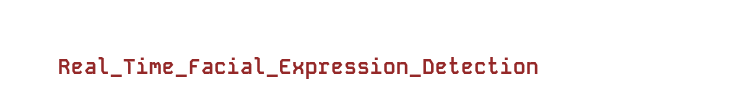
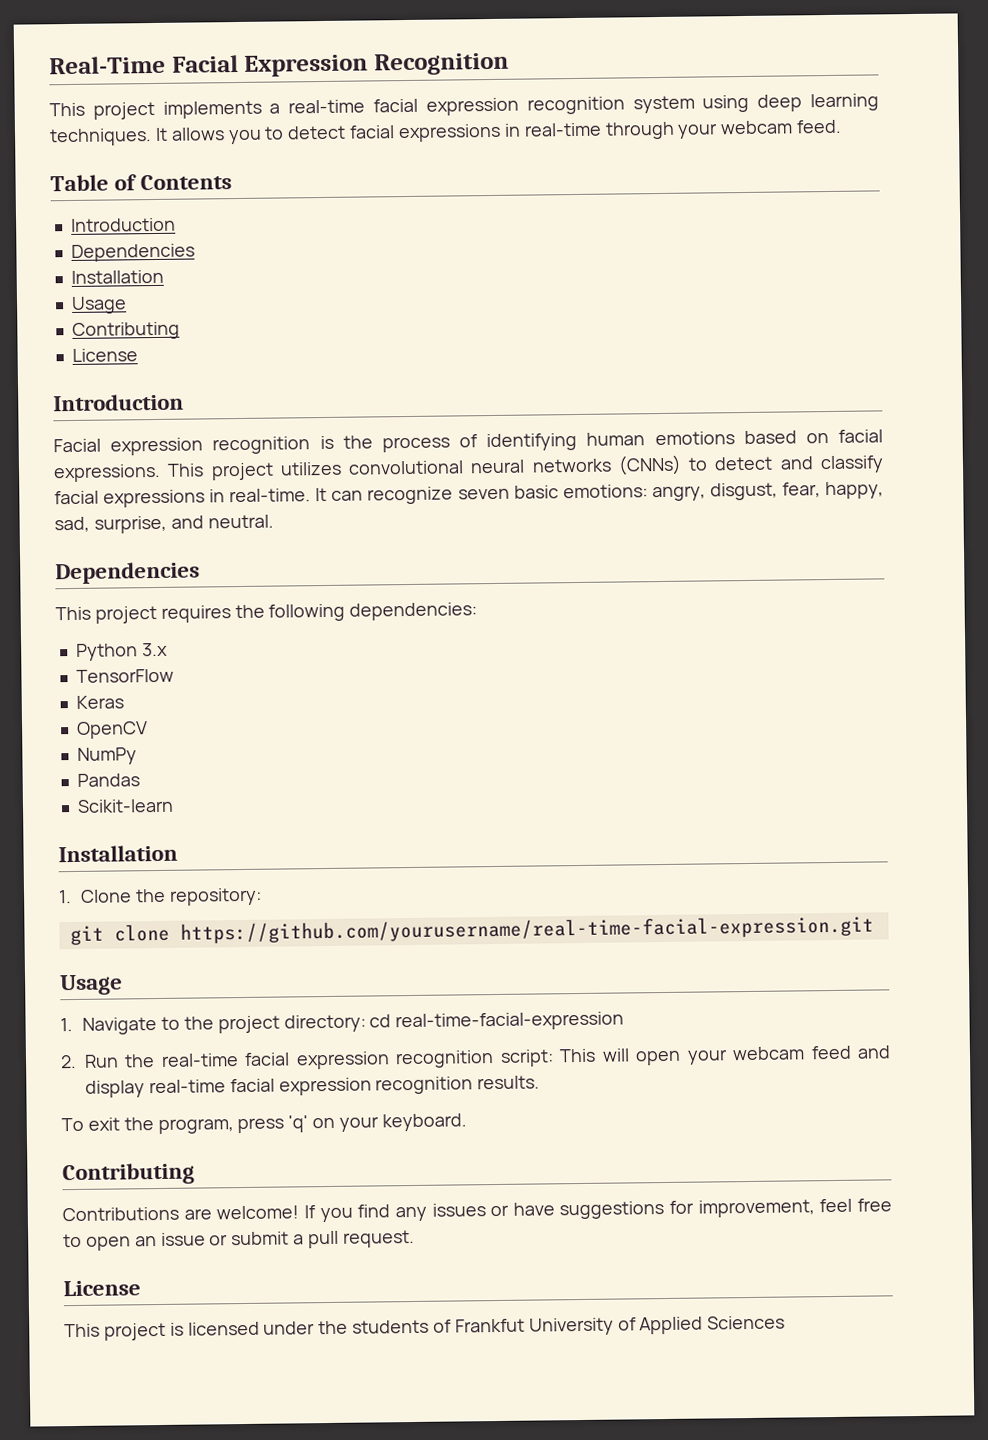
- Real_Time_Facial_Expression_Detection
+ Real-Time Facial Expression Recognition
+ This project implements a real-time facial expression recognition system using deep learning techniques. It allows you to detect facial expressions in real-time through your webcam feed.
+ Table of Contents
+ Introduction
+ Dependencies
+ Installation
+ Usage
+ Contributing
+ License
+ Introduction
+ Facial expression recognition is the process of identifying human emotions based on facial expressions. This project utilizes convolutional neural networks (CNNs) to detect and classify facial expressions in real-time. It can recognize seven basic emotions: angry, disgust, fear, happy, sad, surprise, and neutral.
+ Dependencies
+ This project requires the following dependencies:
+ Python 3.x
+ TensorFlow
+ Keras
+ OpenCV
+ NumPy
+ Pandas
+ Scikit-learn
+ Installation
+ 1. Clone the repository:
+ git clone https://github.com/yourusername/real-time-facial-expression.git
+ Usage
+ 1. Navigate to the project directory: cd real-time-facial-expression
+ 2. Run the real-time facial expression recognition script: This will open your webcam feed and display real-time facial expression recognition results.
+ To exit the program, press 'q' on your keyboard.
+ Contributing
+ Contributions are welcome! If you find any issues or have suggestions for improvement, feel free to open an issue or submit a pull request.
+ License
+ This project is licensed under the students of Frankfut University of Applied Sciences

